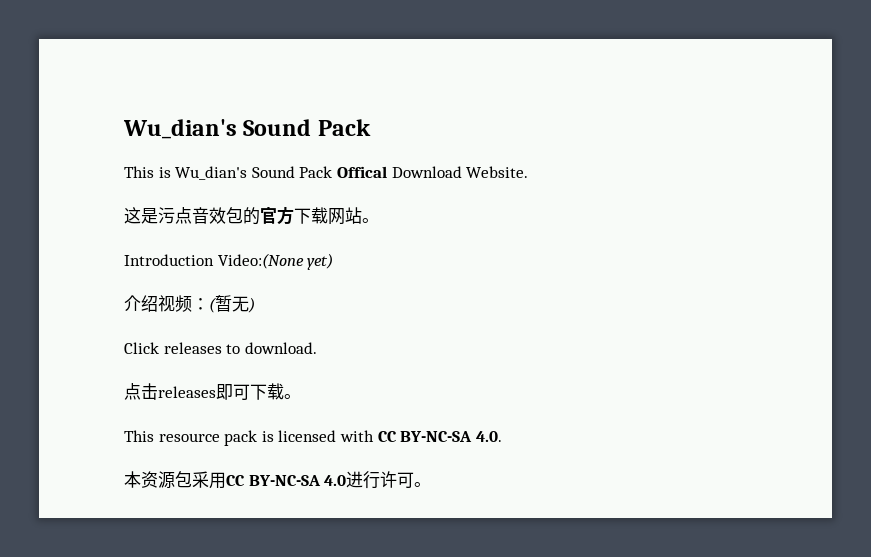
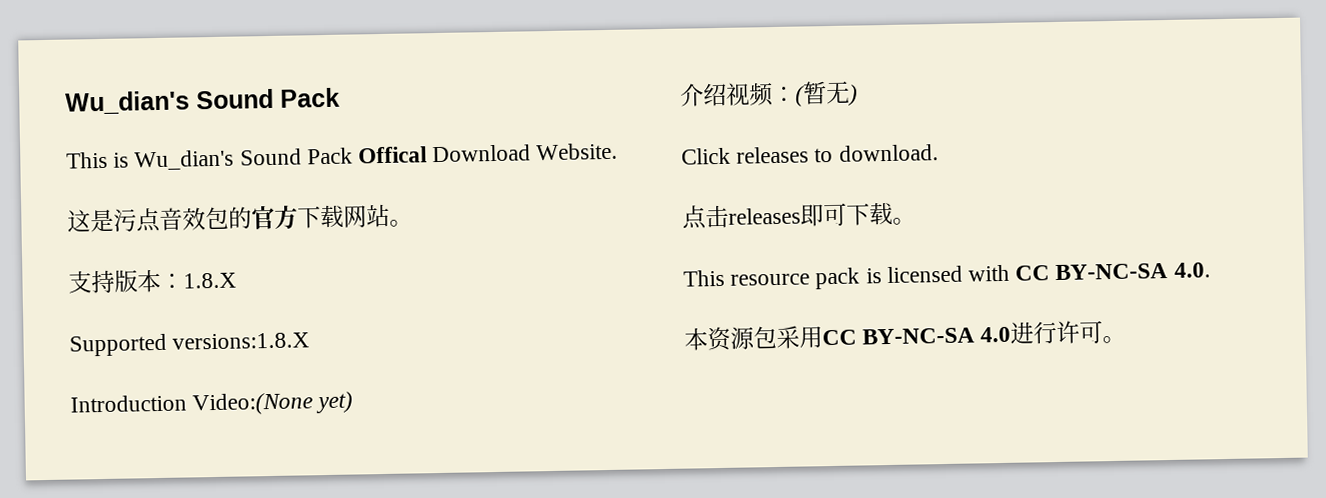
+ 支持版本：1.8.X
+ Supported versions:1.8.X

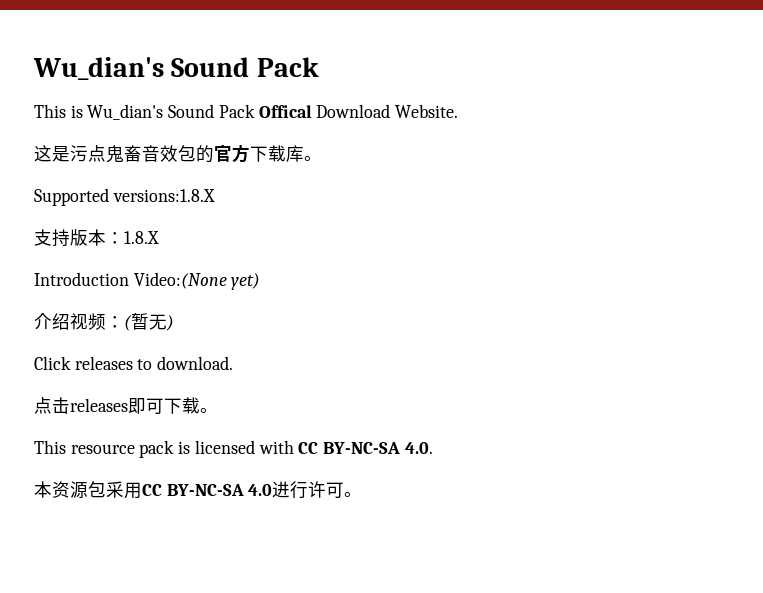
- 这是污点音效包的官方下载网站。
+ 这是污点鬼畜音效包的官方下载库。
+ Supported versions:1.8.X
- Supported versions:1.8.X

